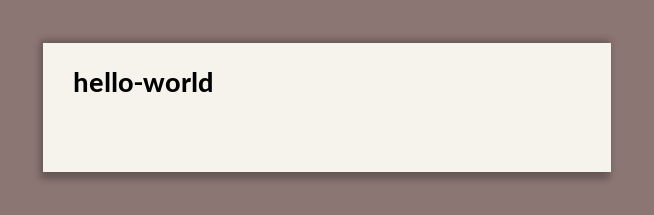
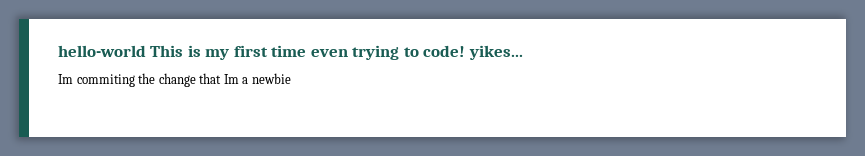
- hello-world
+ hello-world This is my first time even trying to code! yikes...
+ Im commiting the change that Im a newbie

